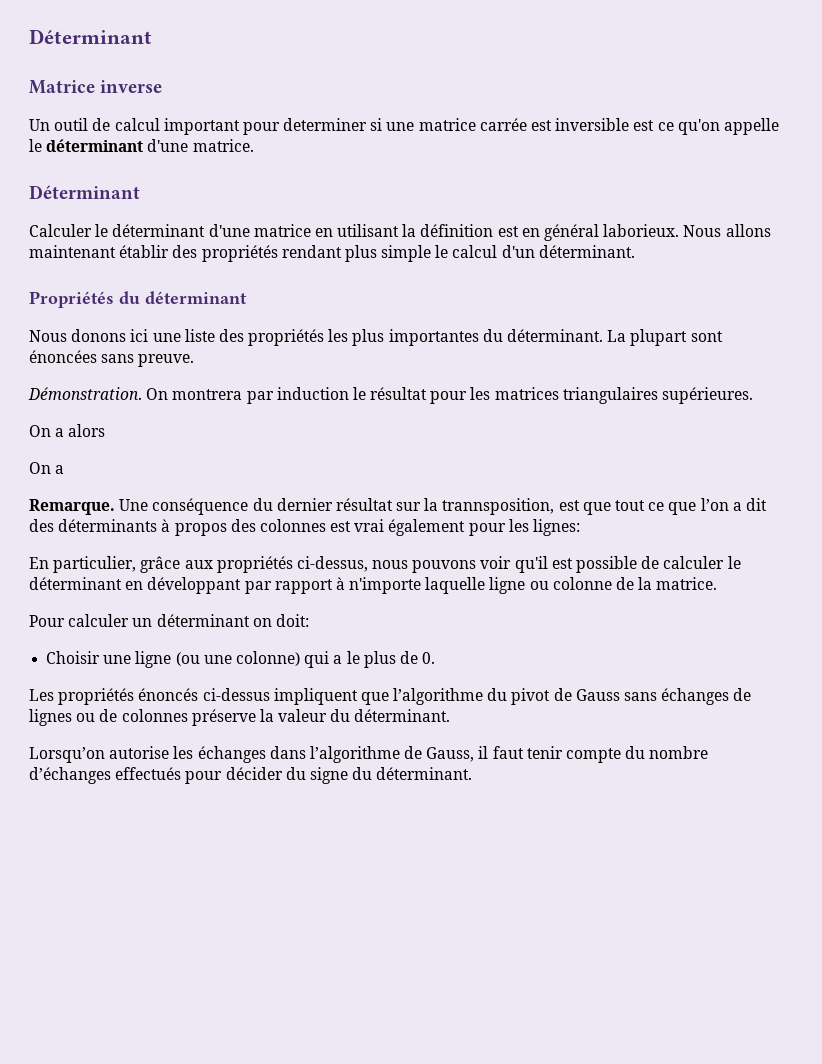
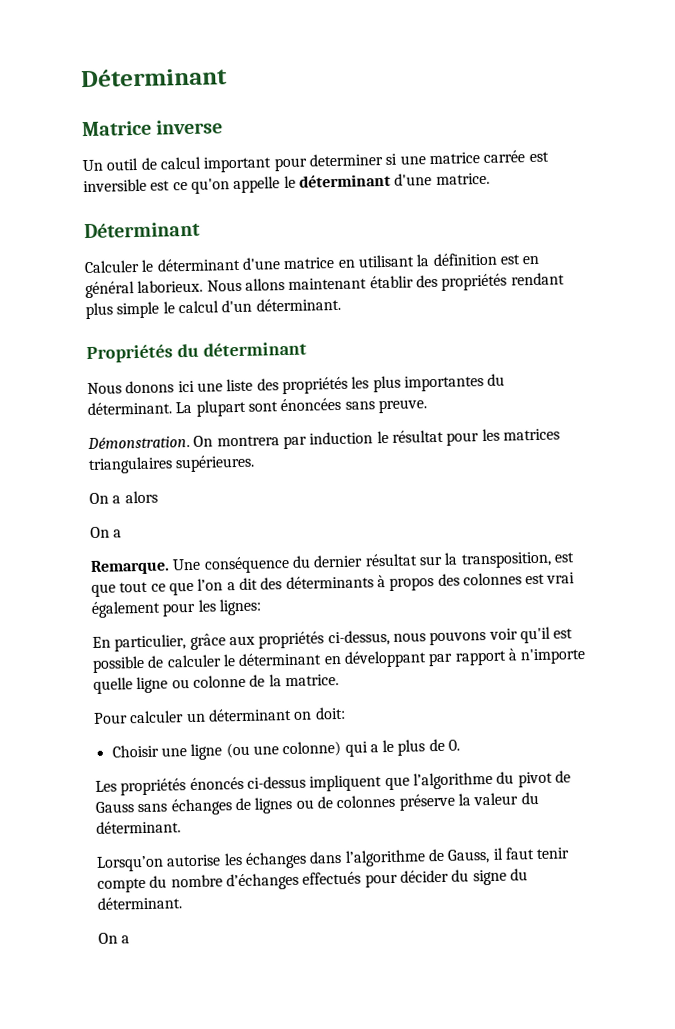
- Une conséquence du dernier résultat sur la trannsposition, est que tout ce que l’on a dit des déterminants à propos des colonnes est vrai également pour les lignes:
+ Une conséquence du dernier résultat sur la transposition, est que tout ce que l’on a dit des déterminants à propos des colonnes est vrai également pour les lignes:
- En particulier, grâce aux propriétés ci-dessus, nous pouvons voir qu'il est possible de calculer le déterminant en développant par rapport à n'importe laquelle ligne ou colonne de la matrice.
+ En particulier, grâce aux propriétés ci-dessus, nous pouvons voir qu'il est possible de calculer le déterminant en développant par rapport à n'importe quelle ligne ou colonne de la matrice.
  Lorsqu’on autorise les échanges dans l’algorithme de Gauss, il faut tenir compte du nombre d’échanges effectués pour décider du signe du déterminant.
+ On a

